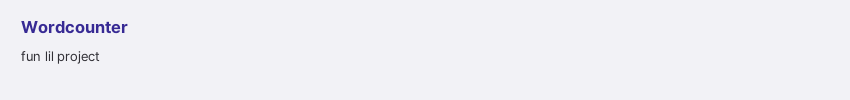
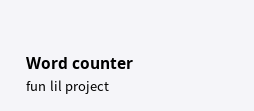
- Wordcounter
+ Word counter

